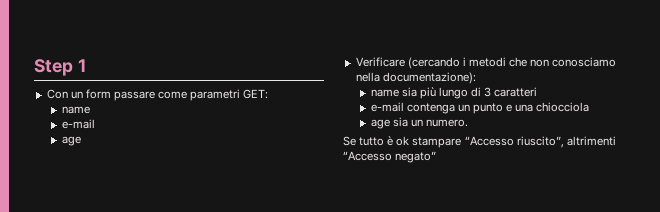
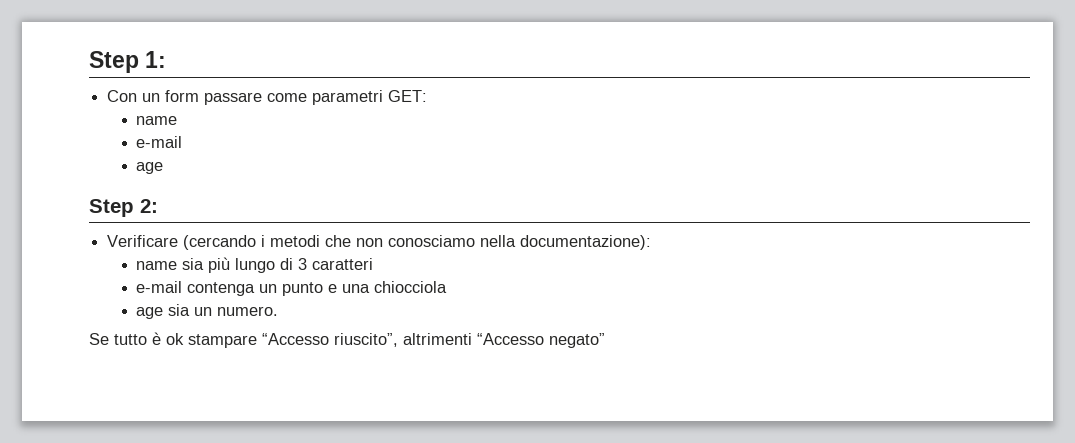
- Step 1
+ Step 1:
+ Step 2:

